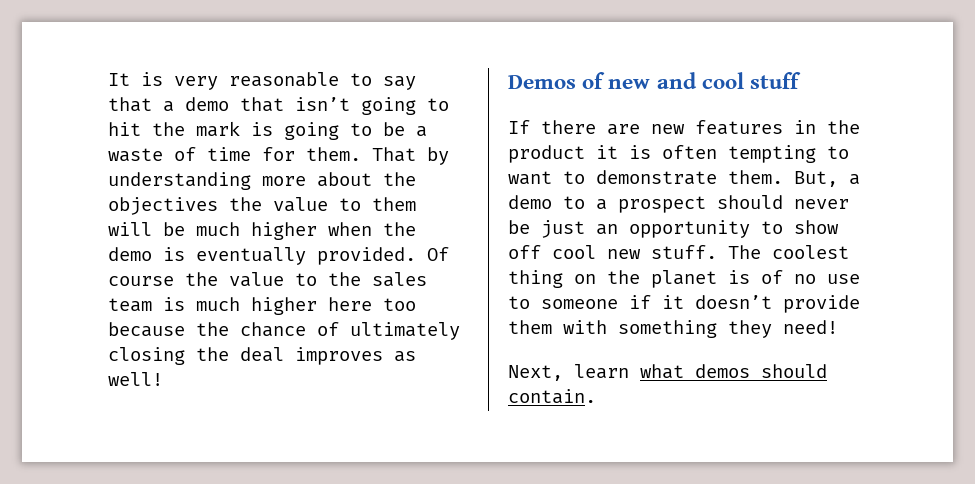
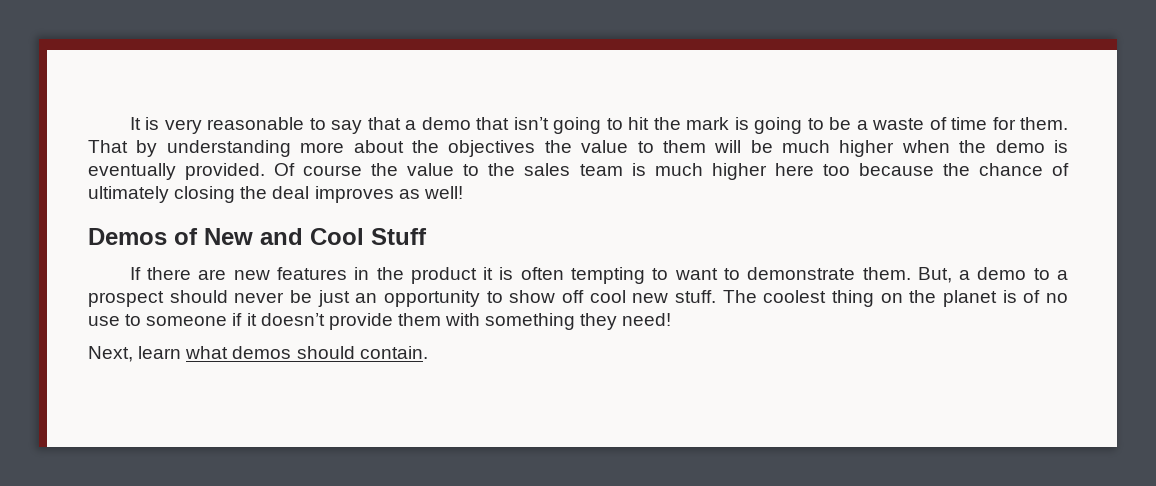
- Demos of new and cool stuff
+ Demos of New and Cool Stuff

